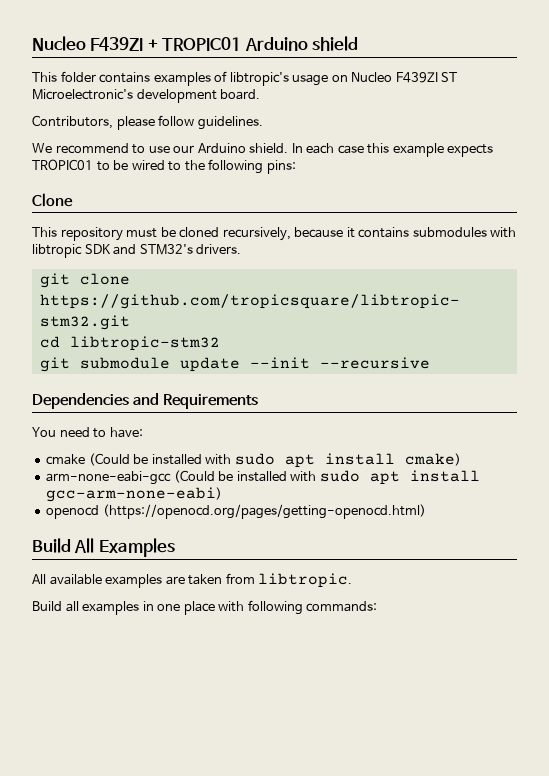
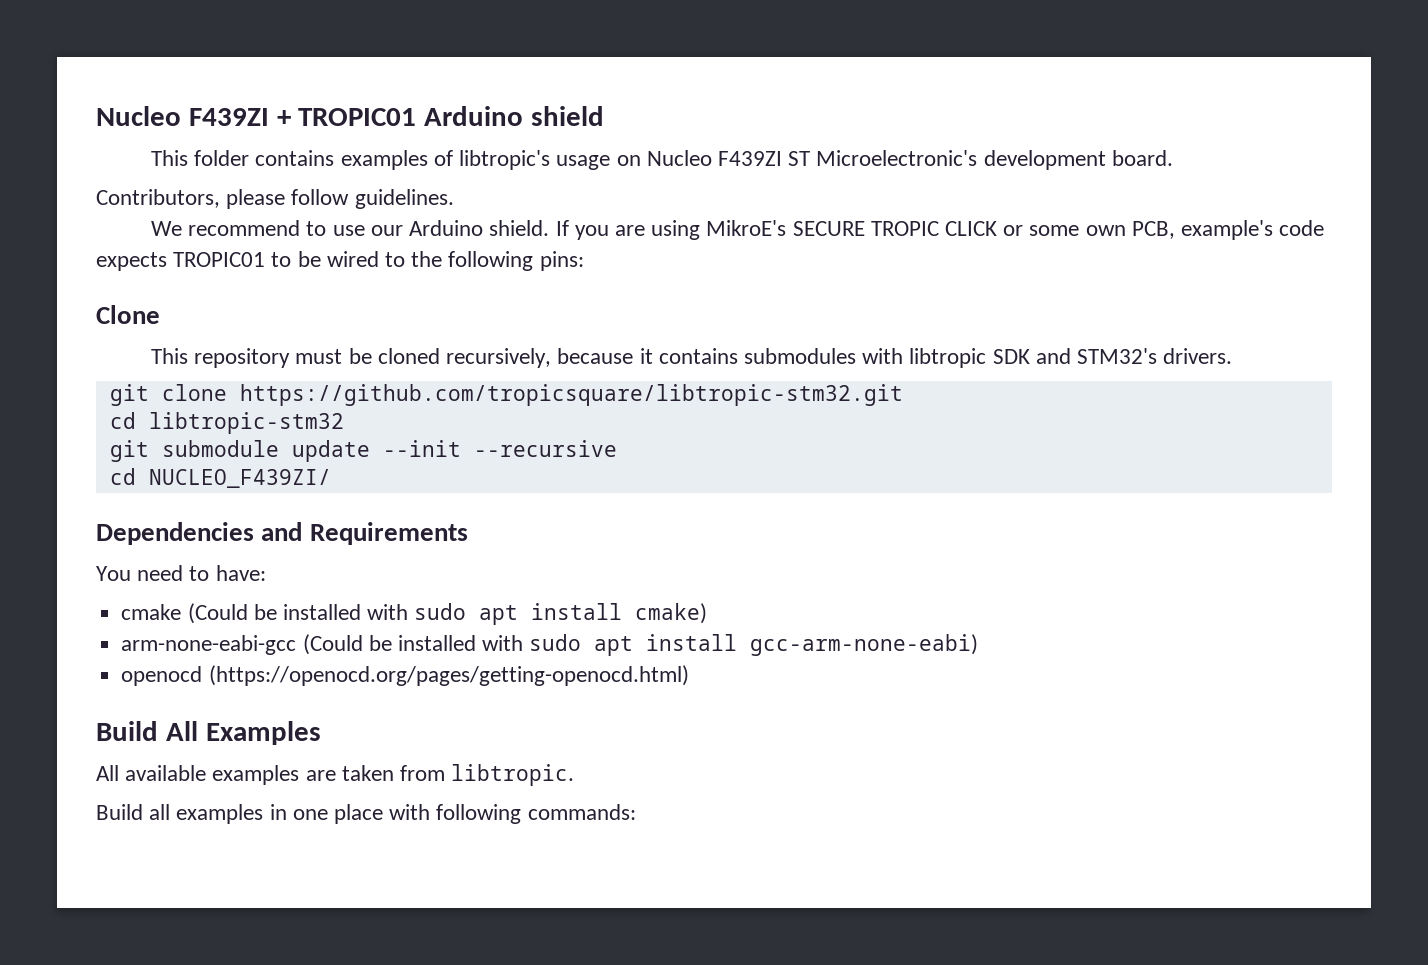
- In each case this example expects TROPIC01 to be wired to the following pins:
+ If you are using MikroE's SECURE TROPIC CLICK or some own PCB, example's code expects TROPIC01 to be wired to the following pins:
+ cd NUCLEO_F439ZI/

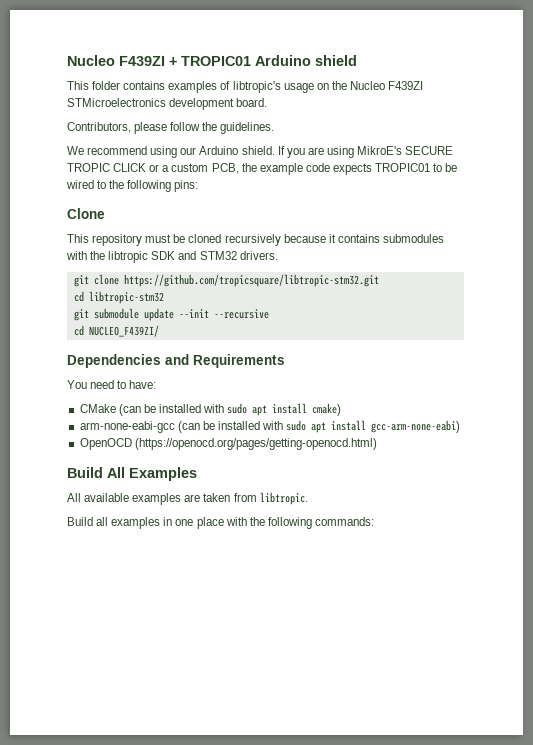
- This folder contains examples of libtropic's usage on Nucleo F439ZI ST Microelectronic's development board.
+ This folder contains examples of libtropic's usage on the Nucleo F439ZI STMicroelectronics development board.
- Contributors, please follow guidelines.
+ Contributors, please follow the guidelines.
- We recommend to use our Arduino shield.
+ We recommend using our Arduino shield.
- If you are using MikroE's SECURE TROPIC CLICK or some own PCB, example's code expects TROPIC01 to be wired to the following pins:
+ If you are using MikroE's SECURE TROPIC CLICK or a custom PCB, the example code expects TROPIC01 to be wired to the following pins:
- This repository must be cloned recursively, because it contains submodules with libtropic SDK and STM32's drivers.
+ This repository must be cloned recursively because it contains submodules with the libtropic SDK and STM32 drivers.
- cmake (Could be installed with sudo apt install cmake)
+ CMake (can be installed with sudo apt install cmake)
- arm-none-eabi-gcc (Could be installed with sudo apt install gcc-arm-none-eabi)
+ arm-none-eabi-gcc (can be installed with sudo apt install gcc-arm-none-eabi)
- openocd (https://openocd.org/pages/getting-openocd.html)
+ OpenOCD (https://openocd.org/pages/getting-openocd.html)
- Build all examples in one place with following commands:
+ Build all examples in one place with the following commands:

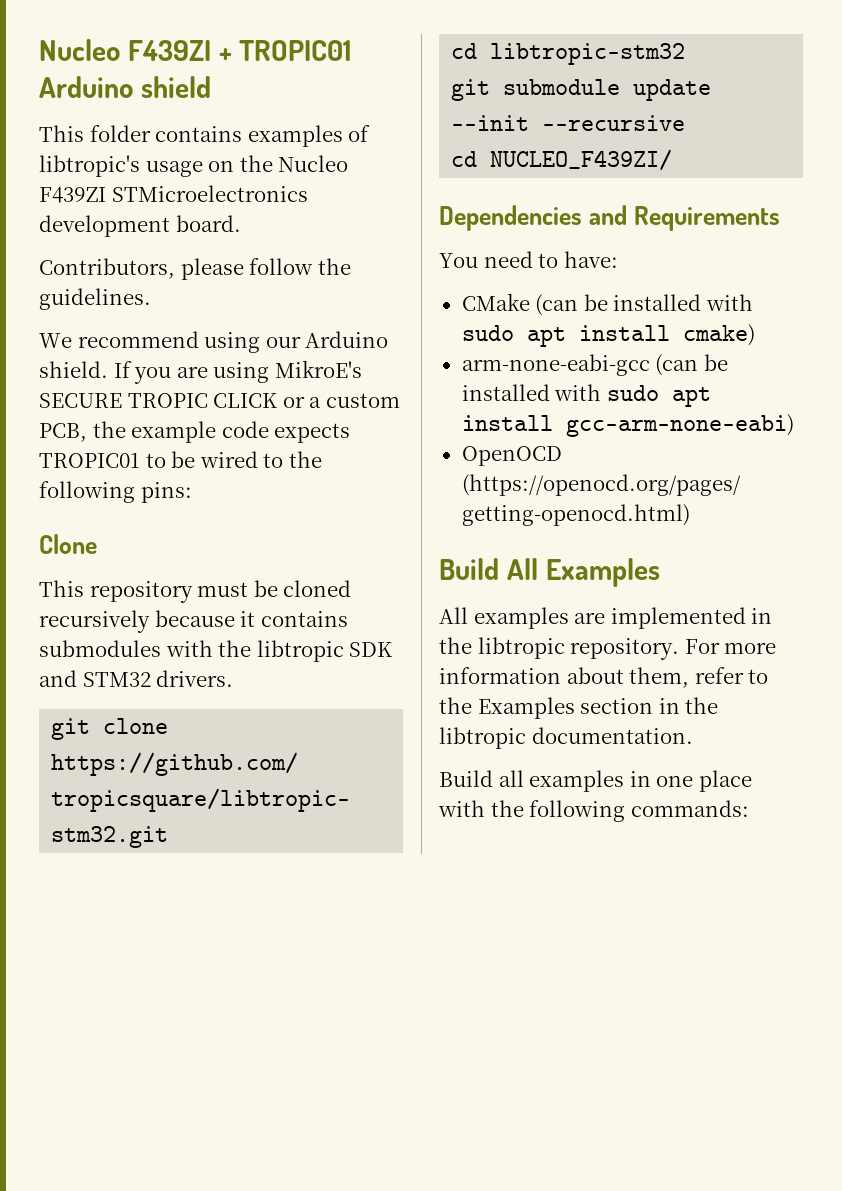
- All available examples are taken from libtropic.
+ All examples are implemented in the libtropic repository. For more information about them, refer to the Examples section in the libtropic documentation.

